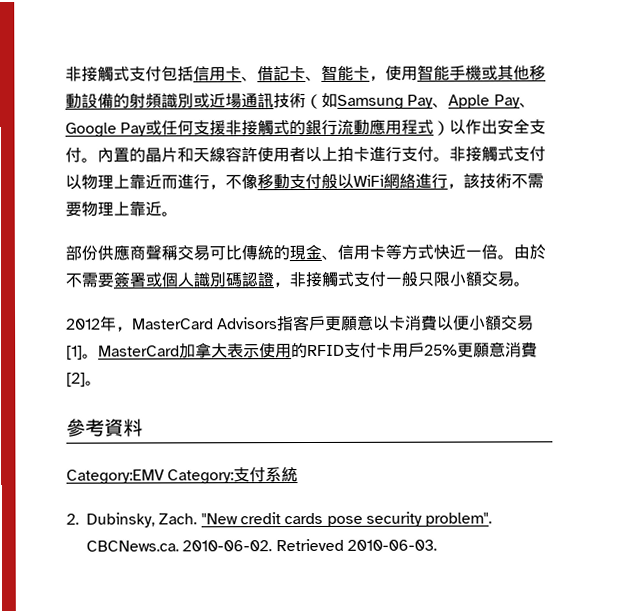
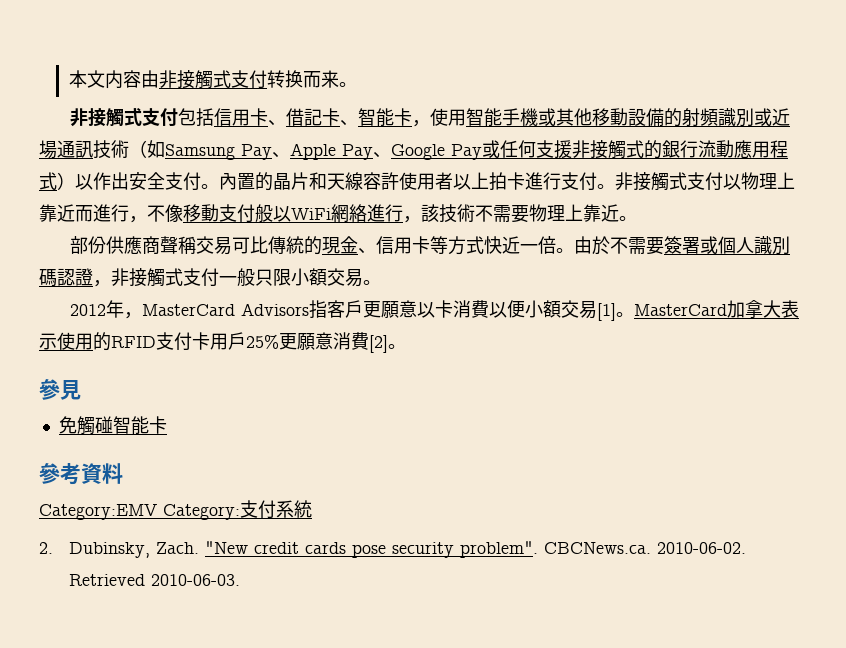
+ 本文内容由非接觸式支付转换而来。
+ 參見
+ 免觸碰智能卡

